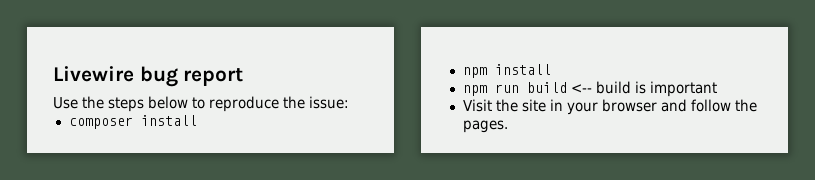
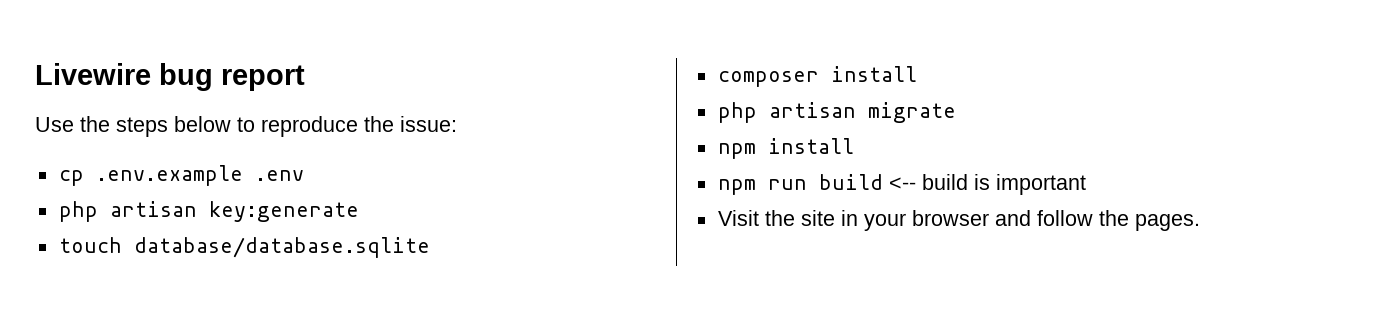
+ cp .env.example .env
+ php artisan key:generate
+ touch database/database.sqlite
+ php artisan migrate

